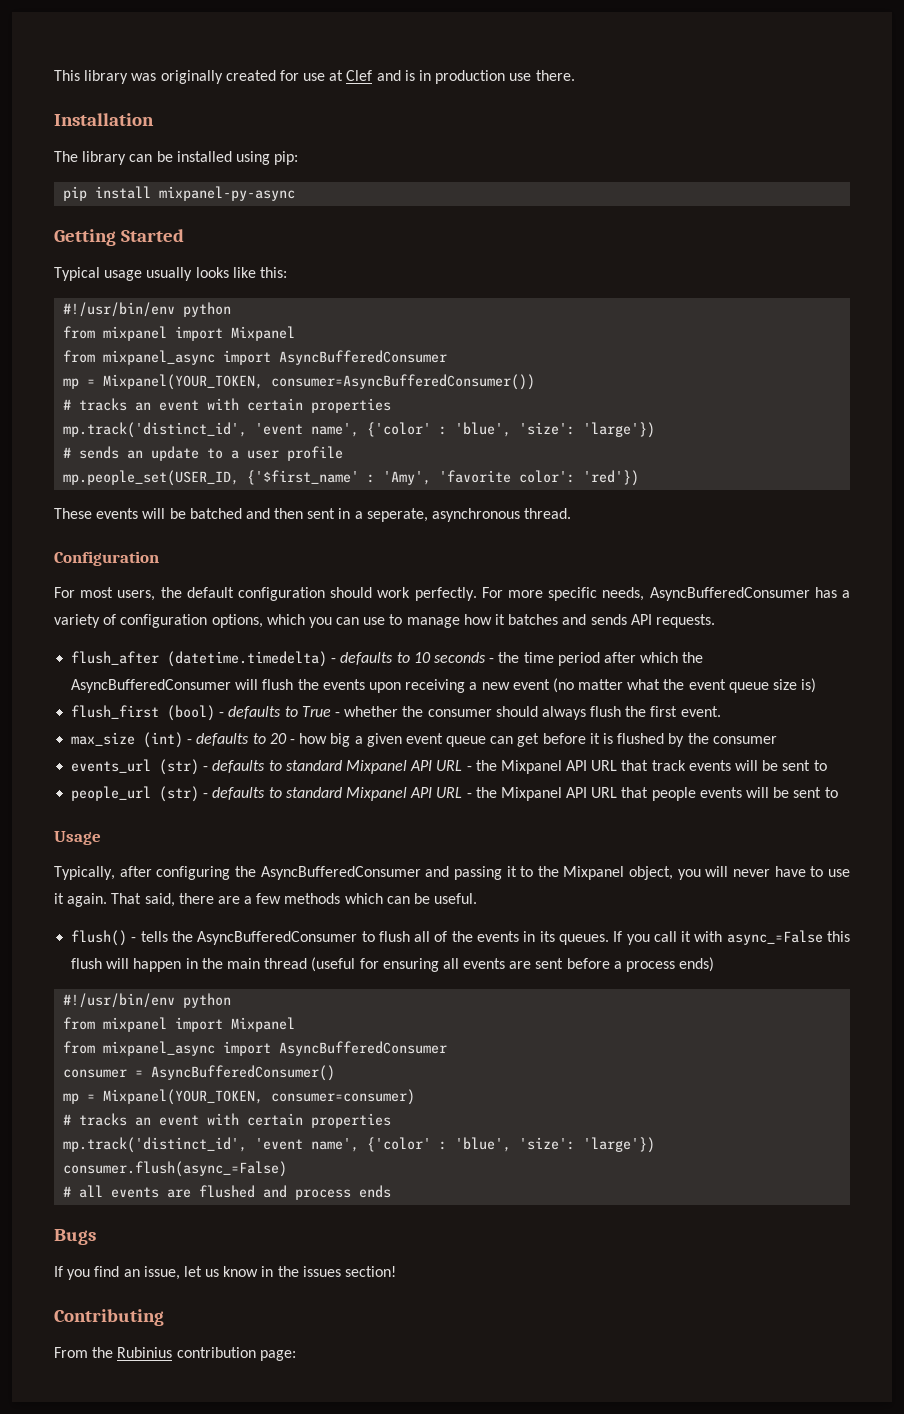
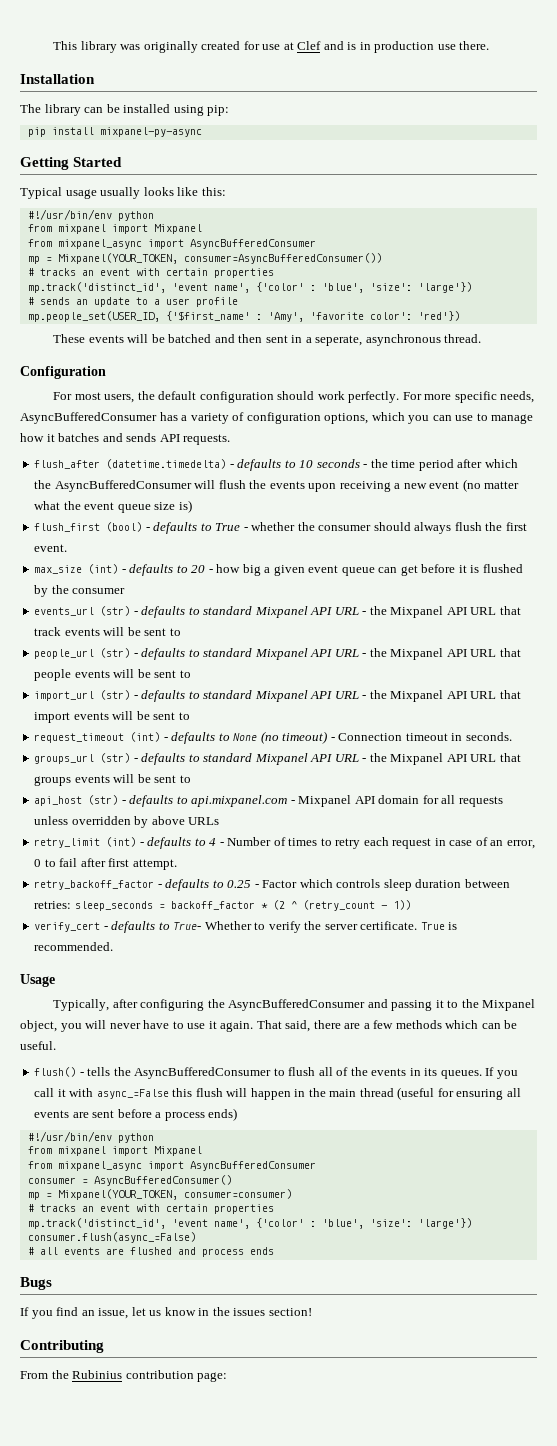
+ import_url (str) - defaults to standard Mixpanel API URL - the Mixpanel API URL that import events will be sent to
+ request_timeout (int) - defaults to None (no timeout) - Connection timeout in seconds.
+ groups_url (str) - defaults to standard Mixpanel API URL - the Mixpanel API URL that groups events will be sent to
+ api_host (str) - defaults to api.mixpanel.com - Mixpanel API domain for all requests unless overridden by above URLs
+ retry_limit (int) - defaults to 4 - Number of times to retry each request in case of an error, 0 to fail after first attempt.
+ retry_backoff_factor - defaults to 0.25 - Factor which controls sleep duration between retries: sleep_seconds = backoff_factor * (2 ^ (retry_count - 1))
+ verify_cert - defaults to True- Whether to verify the server certificate. True is recommended.

